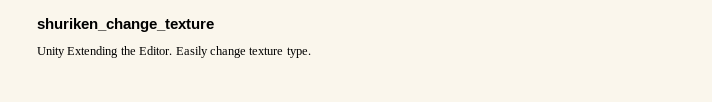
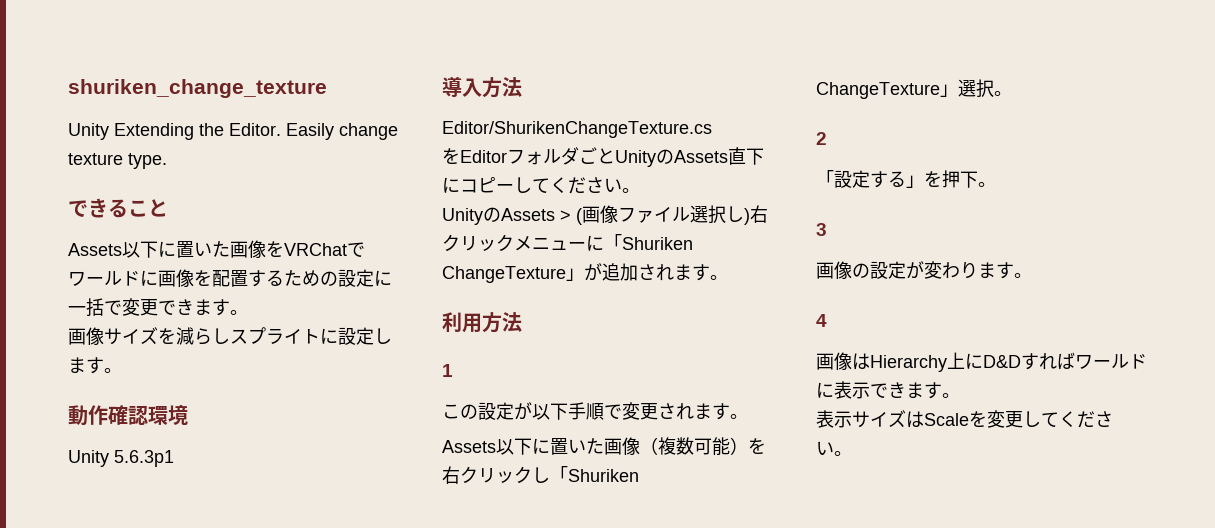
+ できること
+ Assets以下に置いた画像をVRChatでワールドに画像を配置するための設定に一括で変更できます。
+ 画像サイズを減らしスプライトに設定します。
+ 動作確認環境
+ Unity 5.6.3p1
+ 導入方法
+ Editor/ShurikenChangeTexture.cs
+ をEditorフォルダごとUnityのAssets直下にコピーしてください。
+ UnityのAssets > (画像ファイル選択し)右クリックメニューに「Shuriken ChangeTexture」が追加されます。
+ 利用方法
+ 1
+ この設定が以下手順で変更されます。
+ Assets以下に置いた画像（複数可能）を右クリックし「Shuriken ChangeTexture」選択。
+ 2
+ 「設定する」を押下。
+ 3
+ 画像の設定が変わります。
+ 4
+ 画像はHierarchy上にD&Dすればワールドに表示できます。
+ 表示サイズはScaleを変更してください。

